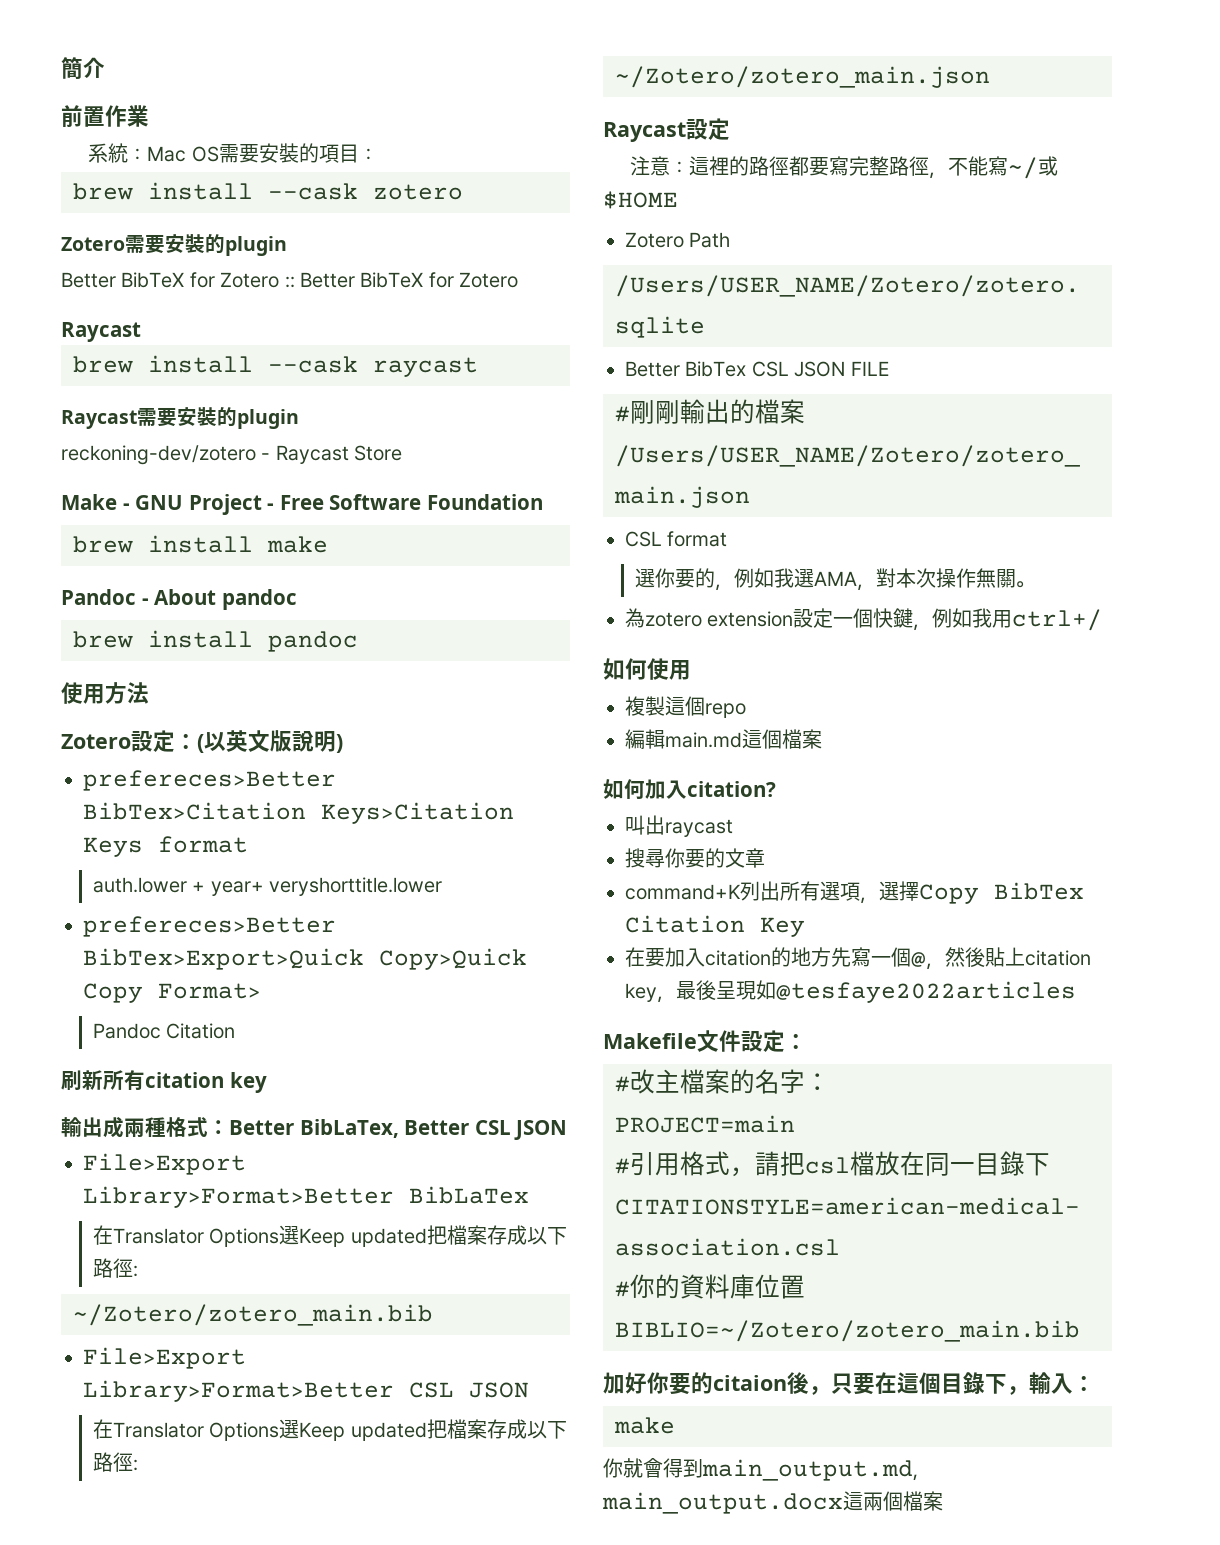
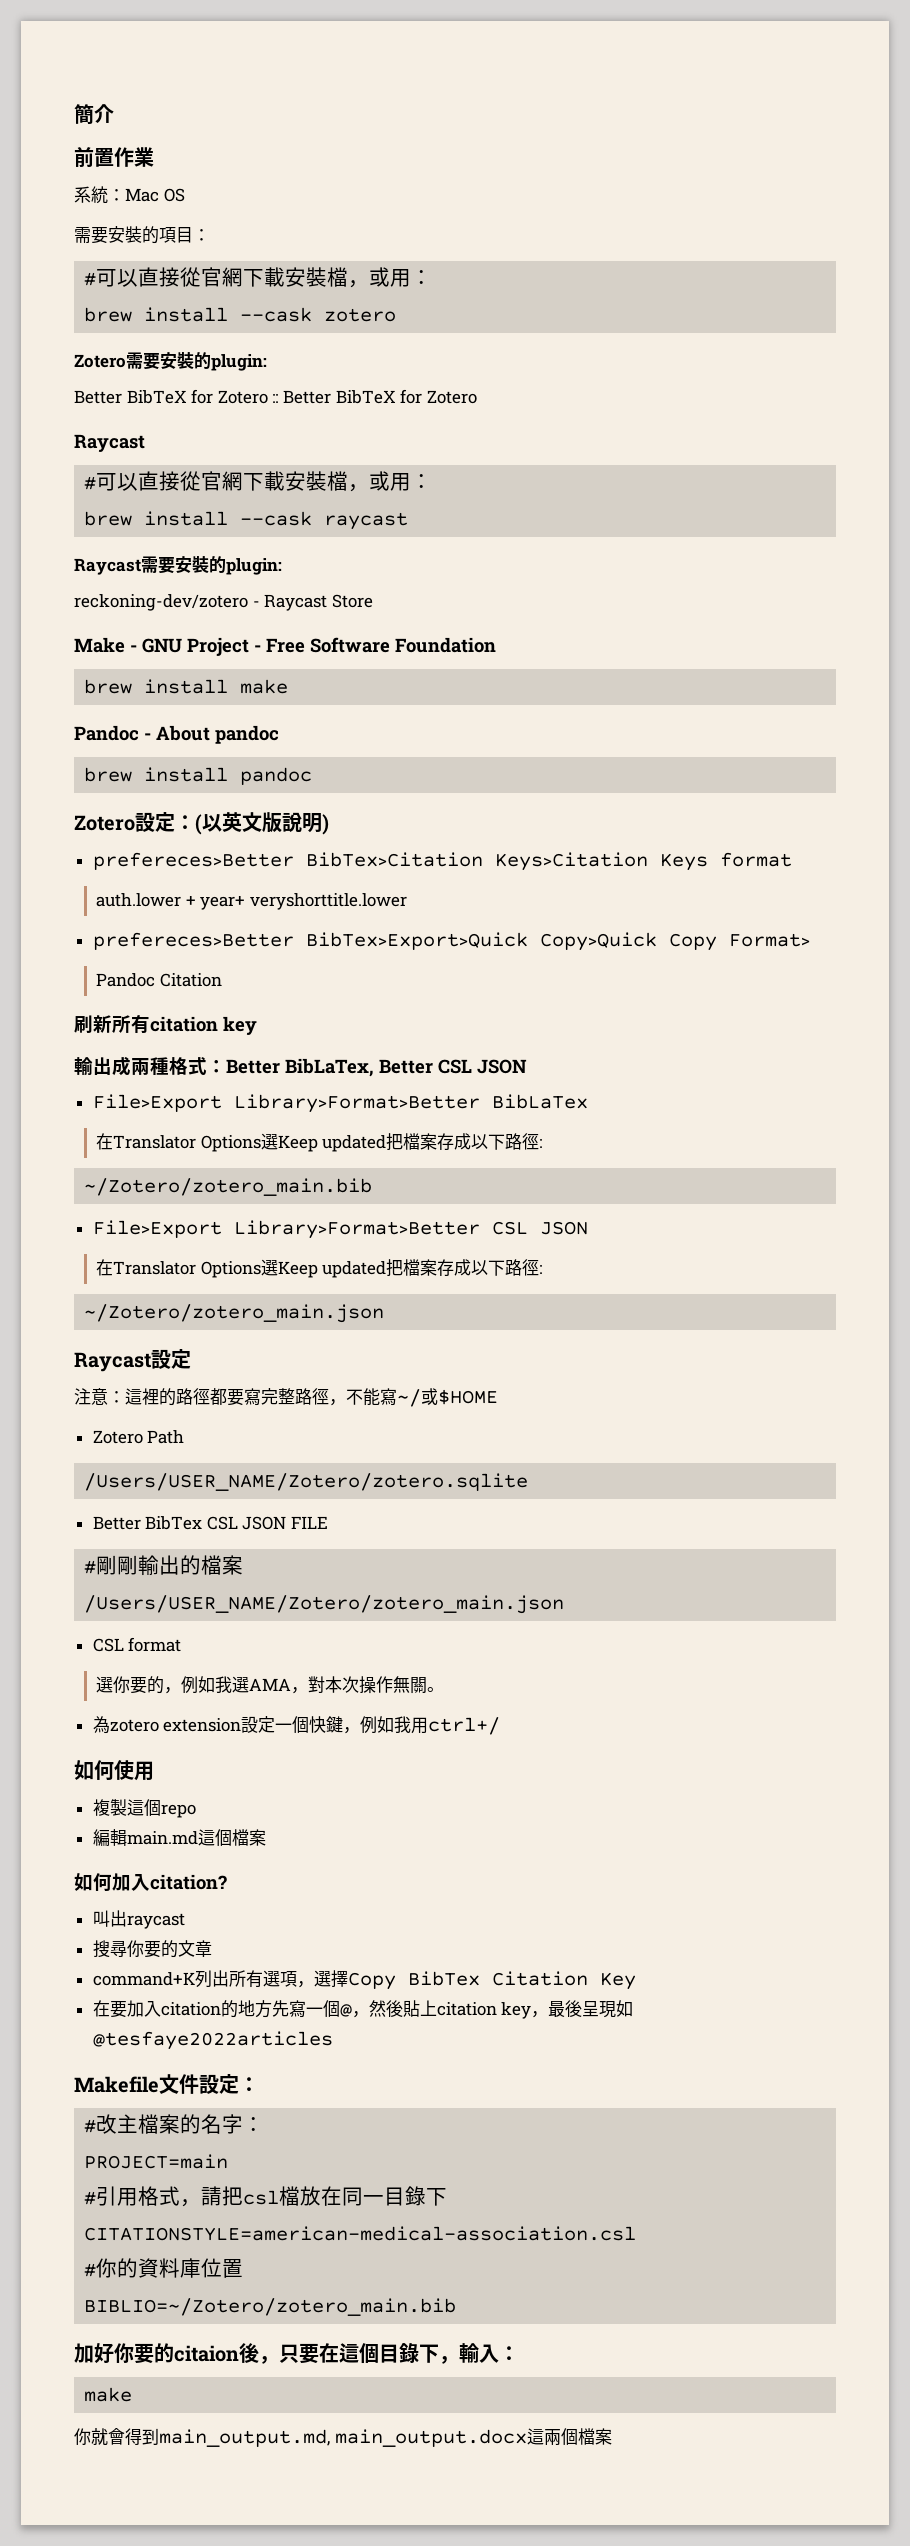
- 系統：Mac OS需要安裝的項目：
+ 系統：Mac OS
+ 需要安裝的項目：
+ #可以直接從官網下載安裝檔，或用：
- Zotero需要安裝的plugin
+ Zotero需要安裝的plugin:
  Better BibTeX for Zotero :: Better BibTeX for Zotero
  Raycast
+ #可以直接從官網下載安裝檔，或用：
- Raycast需要安裝的plugin
+ Raycast需要安裝的plugin:
- 使用方法

